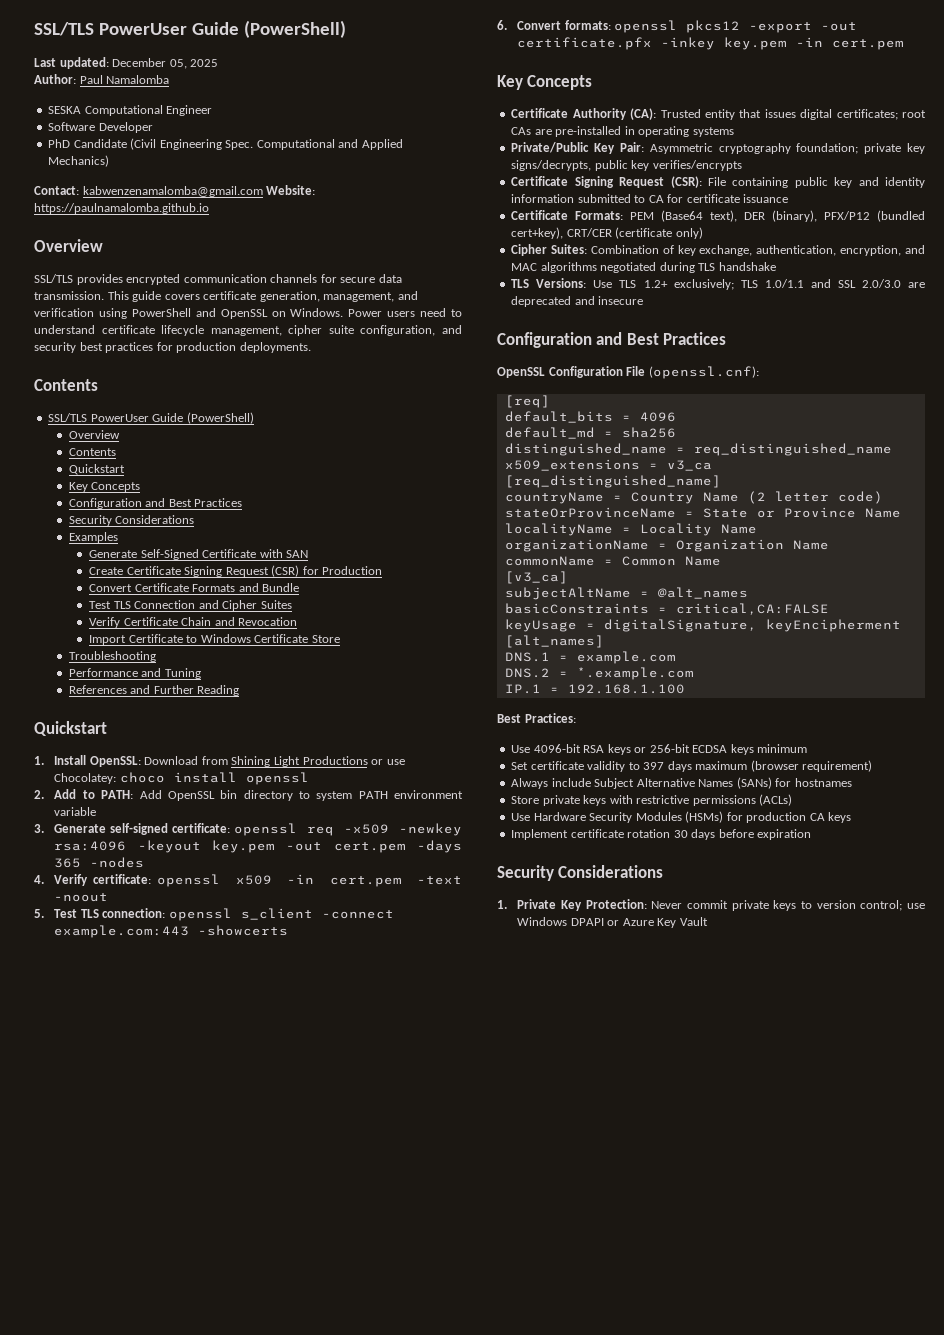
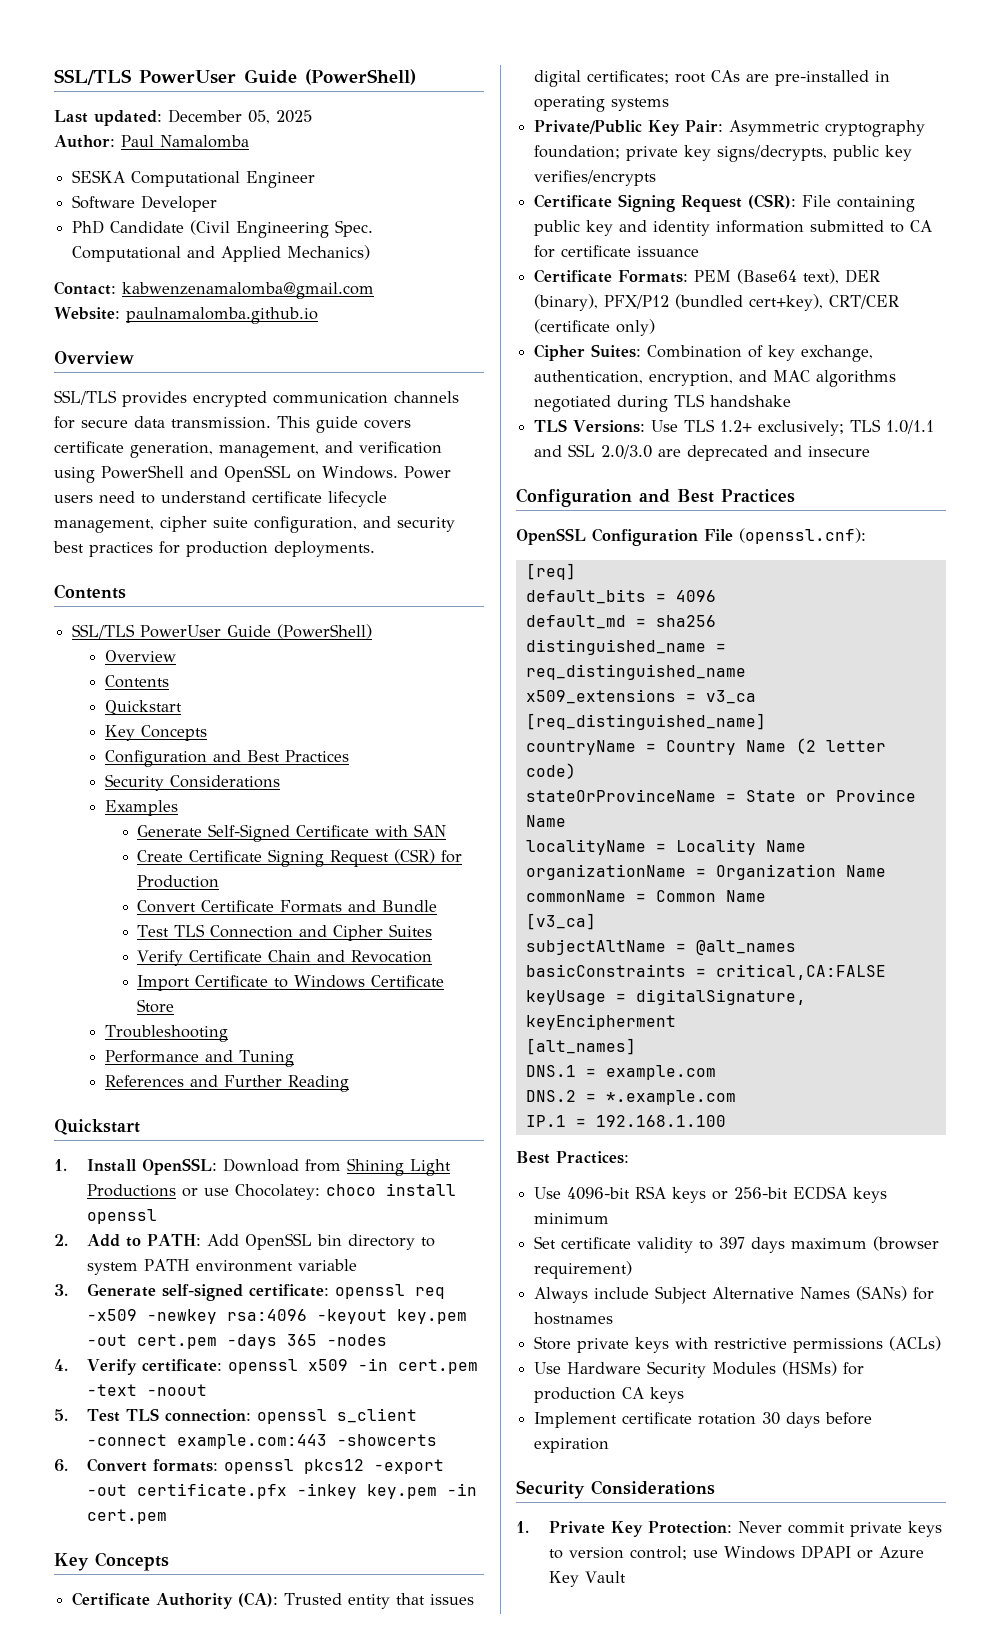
- Contact: kabwenzenamalomba@gmail.com Website: https://paulnamalomba.github.io
+ Contact: kabwenzenamalomba@gmail.com
+ Website: paulnamalomba.github.io

